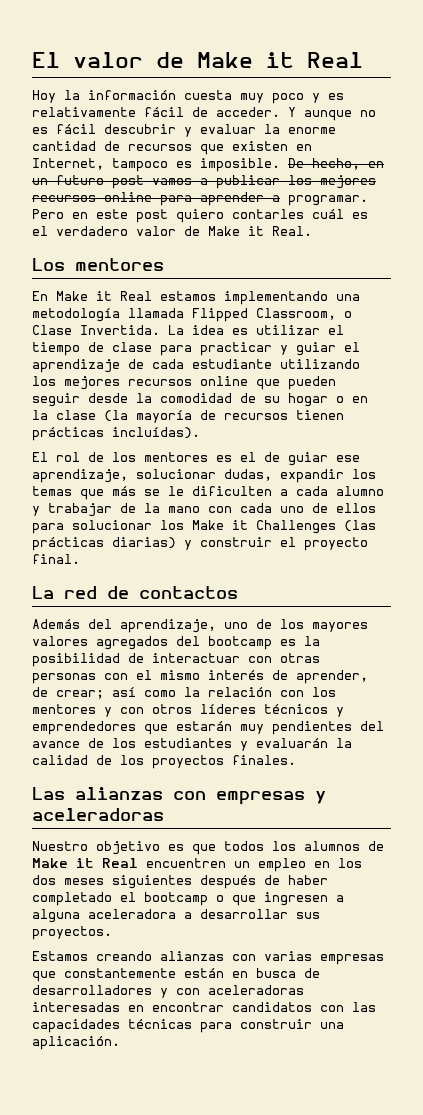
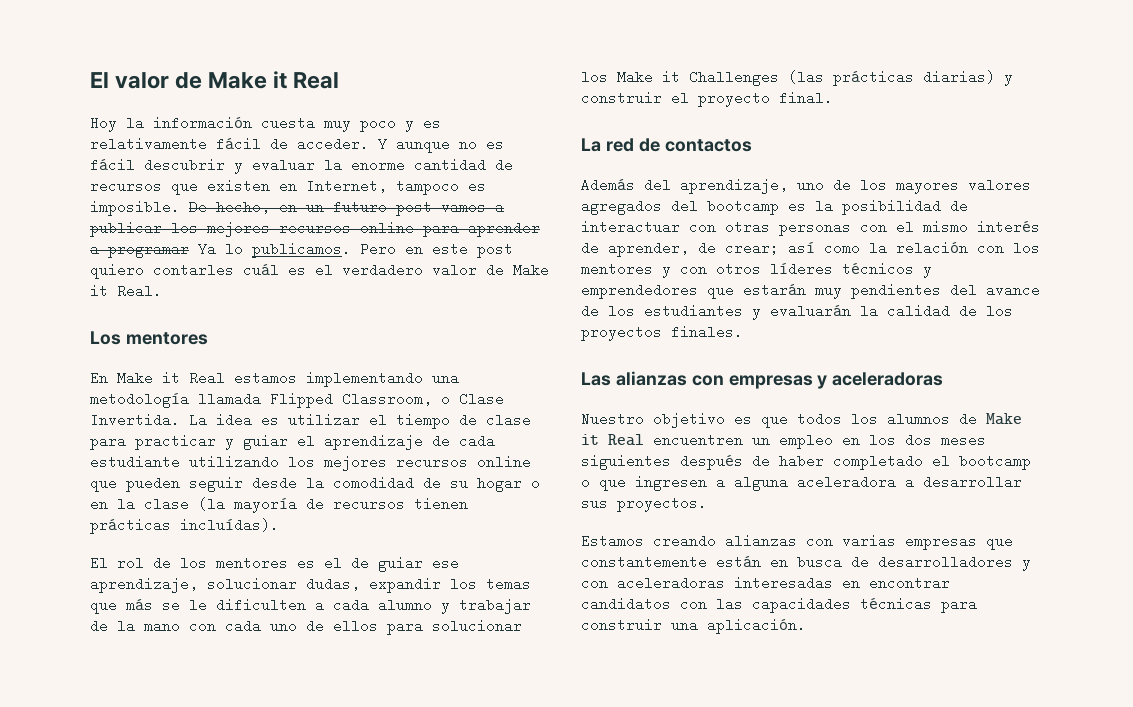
- De hecho, en un futuro post vamos a publicar los mejores recursos online para aprender a programar.
+ De hecho, en un futuro post vamos a publicar los mejores recursos online para aprender a programar Ya lo publicamos.

